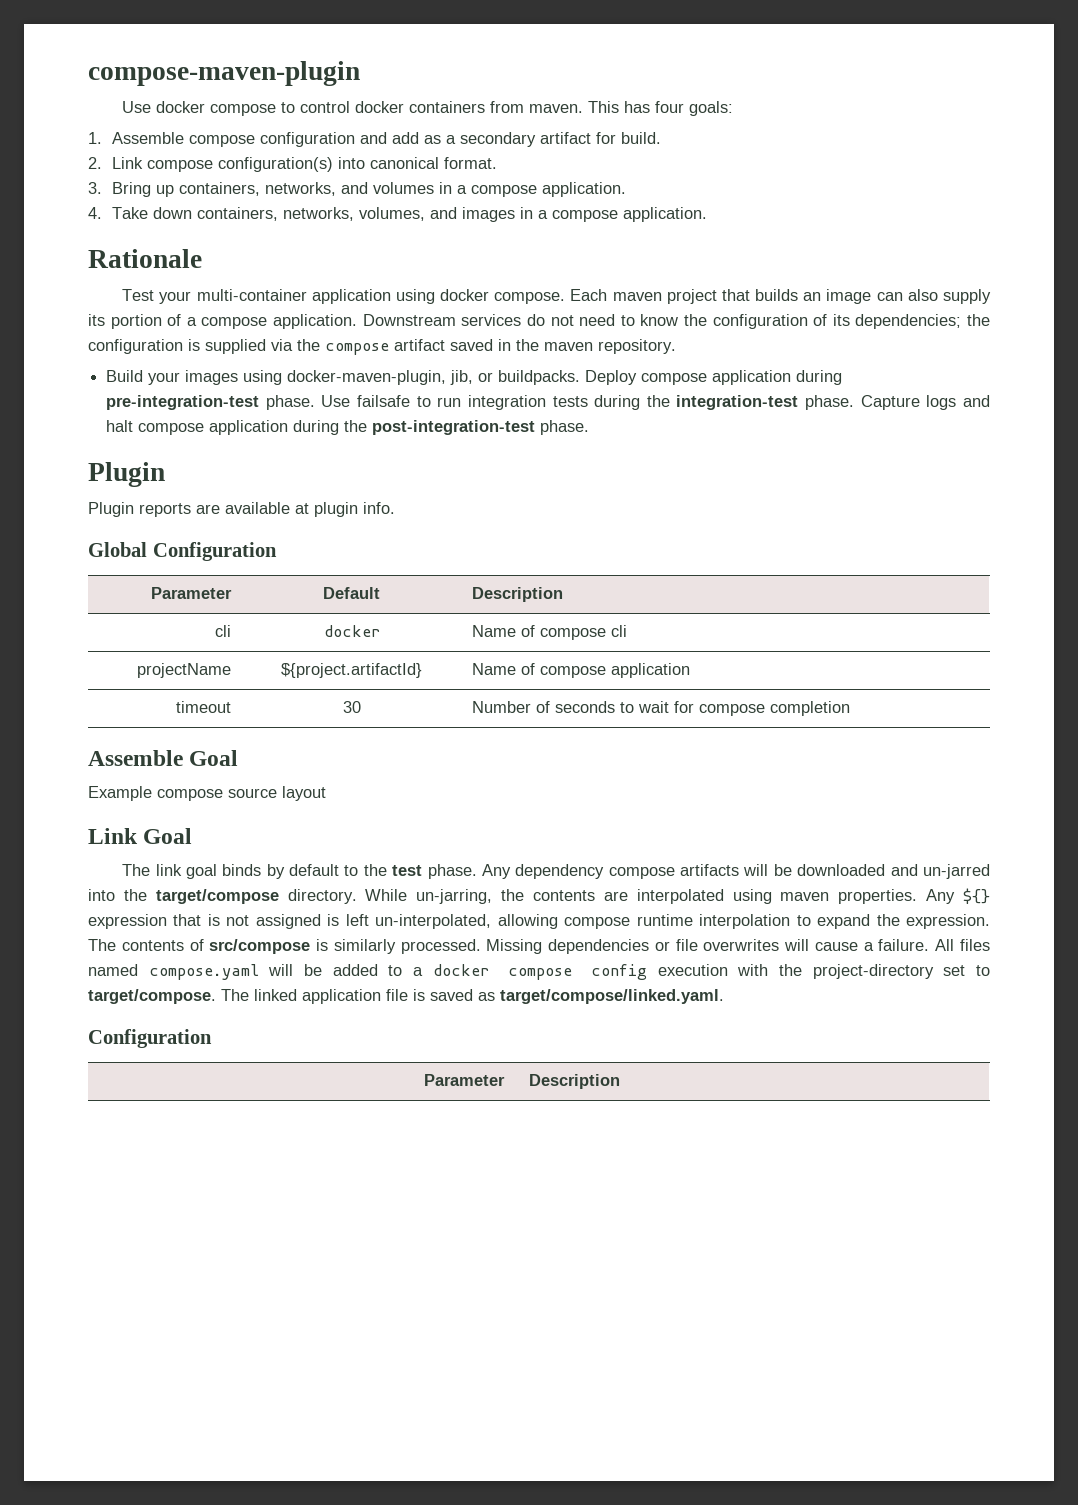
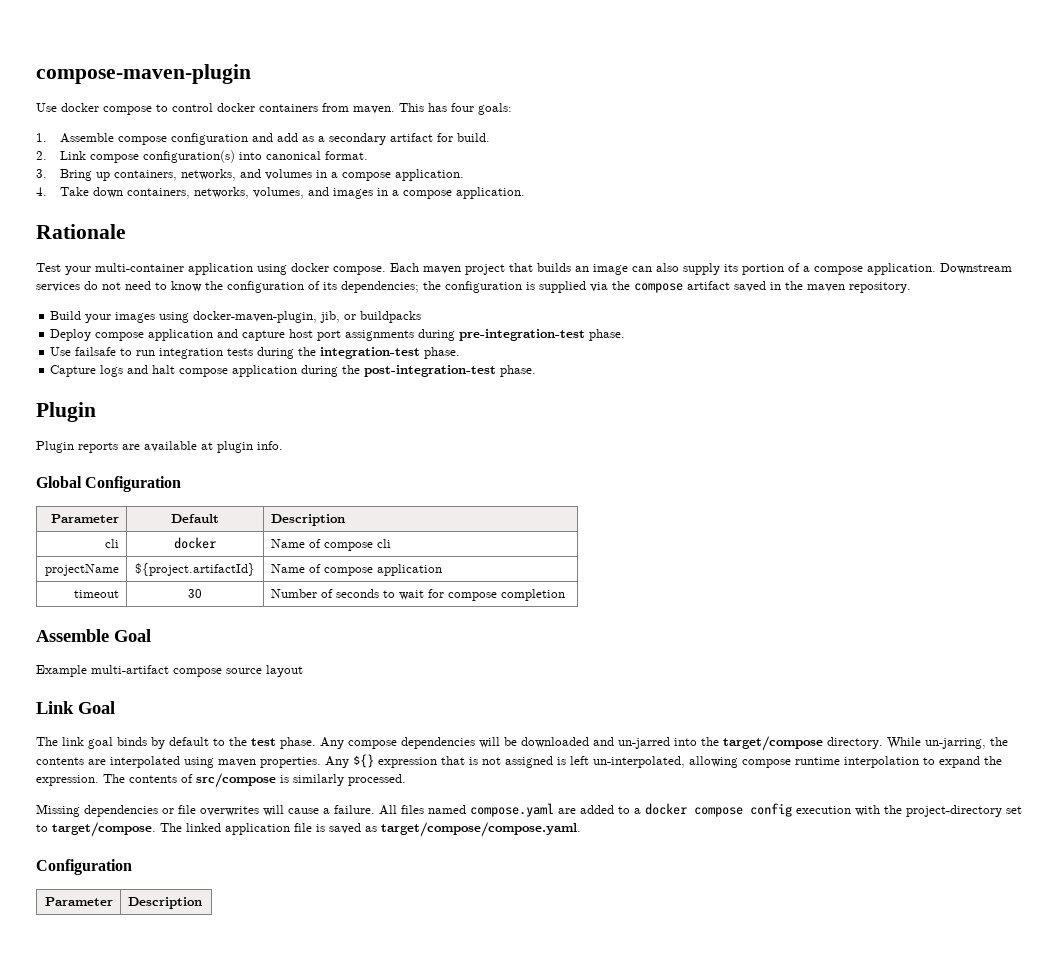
- Build your images using docker-maven-plugin, jib, or buildpacks. Deploy compose application during pre-integration-test phase. Use failsafe to run integration tests during the integration-test phase. Capture logs and halt compose application during the post-integration-test phase.
+ Build your images using docker-maven-plugin, jib, or buildpacks
+ Deploy compose application and capture host port assignments during pre-integration-test phase.
+ Use failsafe to run integration tests during the integration-test phase.
+ Capture logs and halt compose application during the post-integration-test phase.
- Example compose source layout
+ Example multi-artifact compose source layout
- Any dependency compose artifacts will be downloaded and un-jarred into the target/compose directory.
+ Any compose dependencies will be downloaded and un-jarred into the target/compose directory.
- The contents of src/compose is similarly processed. Missing dependencies or file overwrites will cause a failure.
+ The contents of src/compose is similarly processed.
+ Missing dependencies or file overwrites will cause a failure.
- All files named compose.yaml will be added to a docker compose config execution with the project-directory set to target/compose.
+ All files named compose.yaml are added to a docker compose config execution with the project-directory set to target/compose.
- The linked application file is saved as target/compose/linked.yaml.
+ The linked application file is saved as target/compose/compose.yaml.

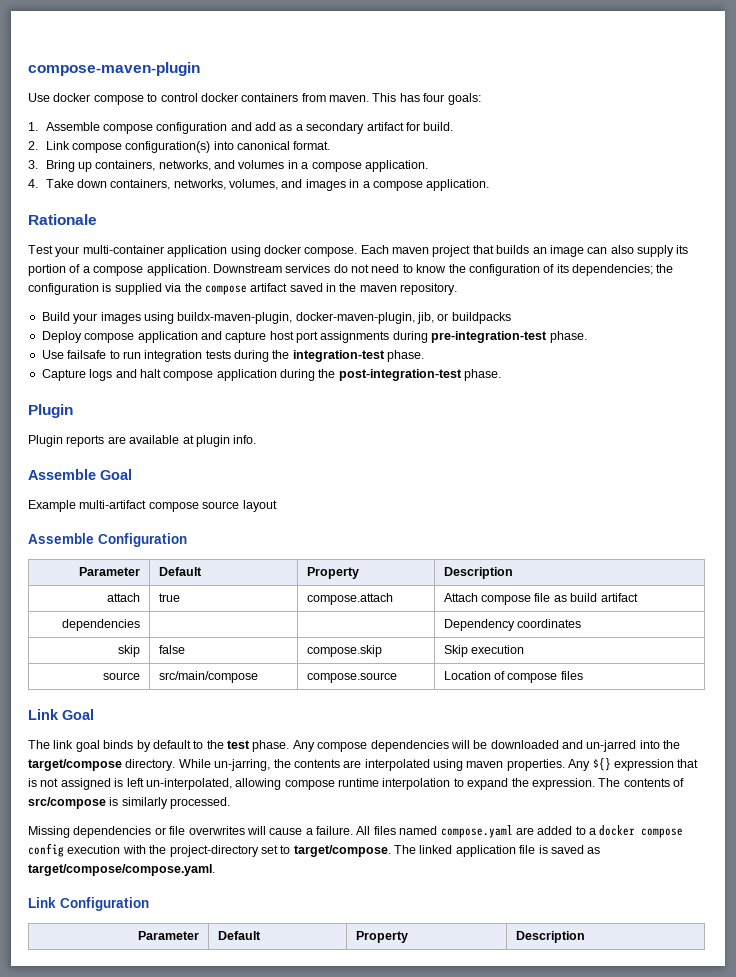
- Build your images using docker-maven-plugin, jib, or buildpacks
+ Build your images using buildx-maven-plugin, docker-maven-plugin, jib, or buildpacks
- Global Configuration
- Parameter | Default | Description
- cli | docker | Name of compose cli
- projectName | ${project.artifactId} | Name of compose application
- timeout | 30 | Number of seconds to wait for compose completion
+ Assemble Configuration
+ Parameter | Default | Property | Description
+ attach | true | compose.attach | Attach compose file as build artifact
+ dependencies | | | Dependency coordinates
+ skip | false | compose.skip | Skip execution
+ source | src/main/compose | compose.source | Location of compose files
  The linked application file is saved as target/compose/compose.yaml.
- Configuration
- Parameter | Description
+ Link Configuration
+ Parameter | Default | Property | Description

